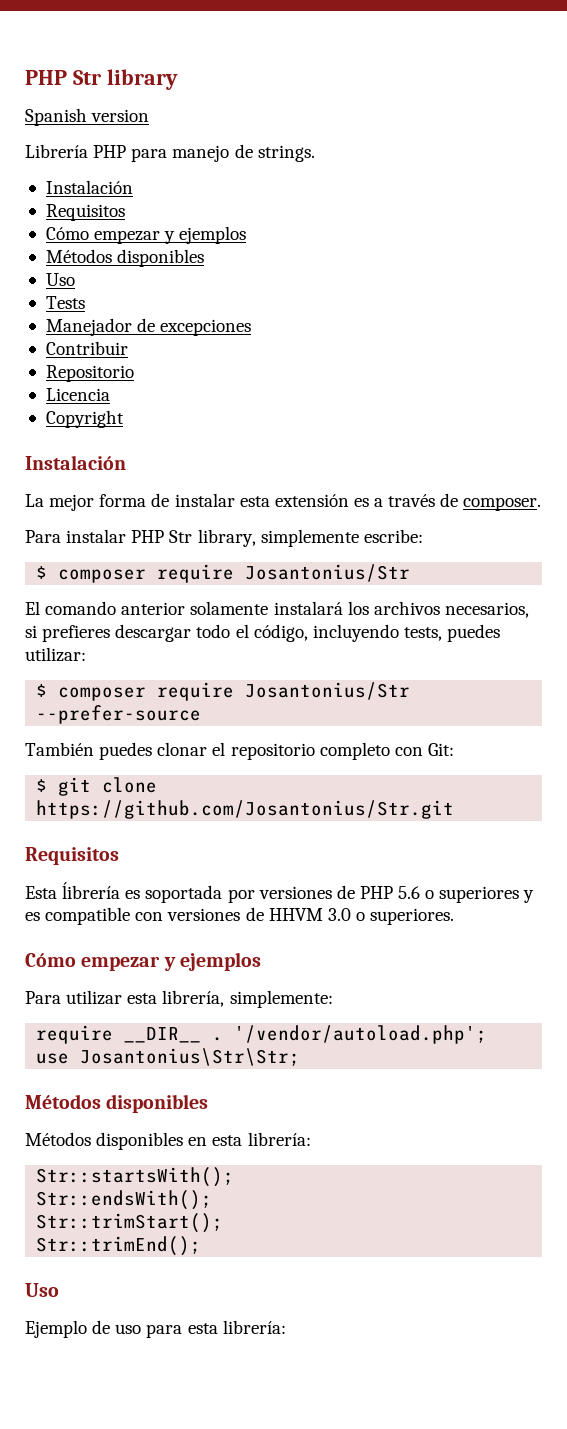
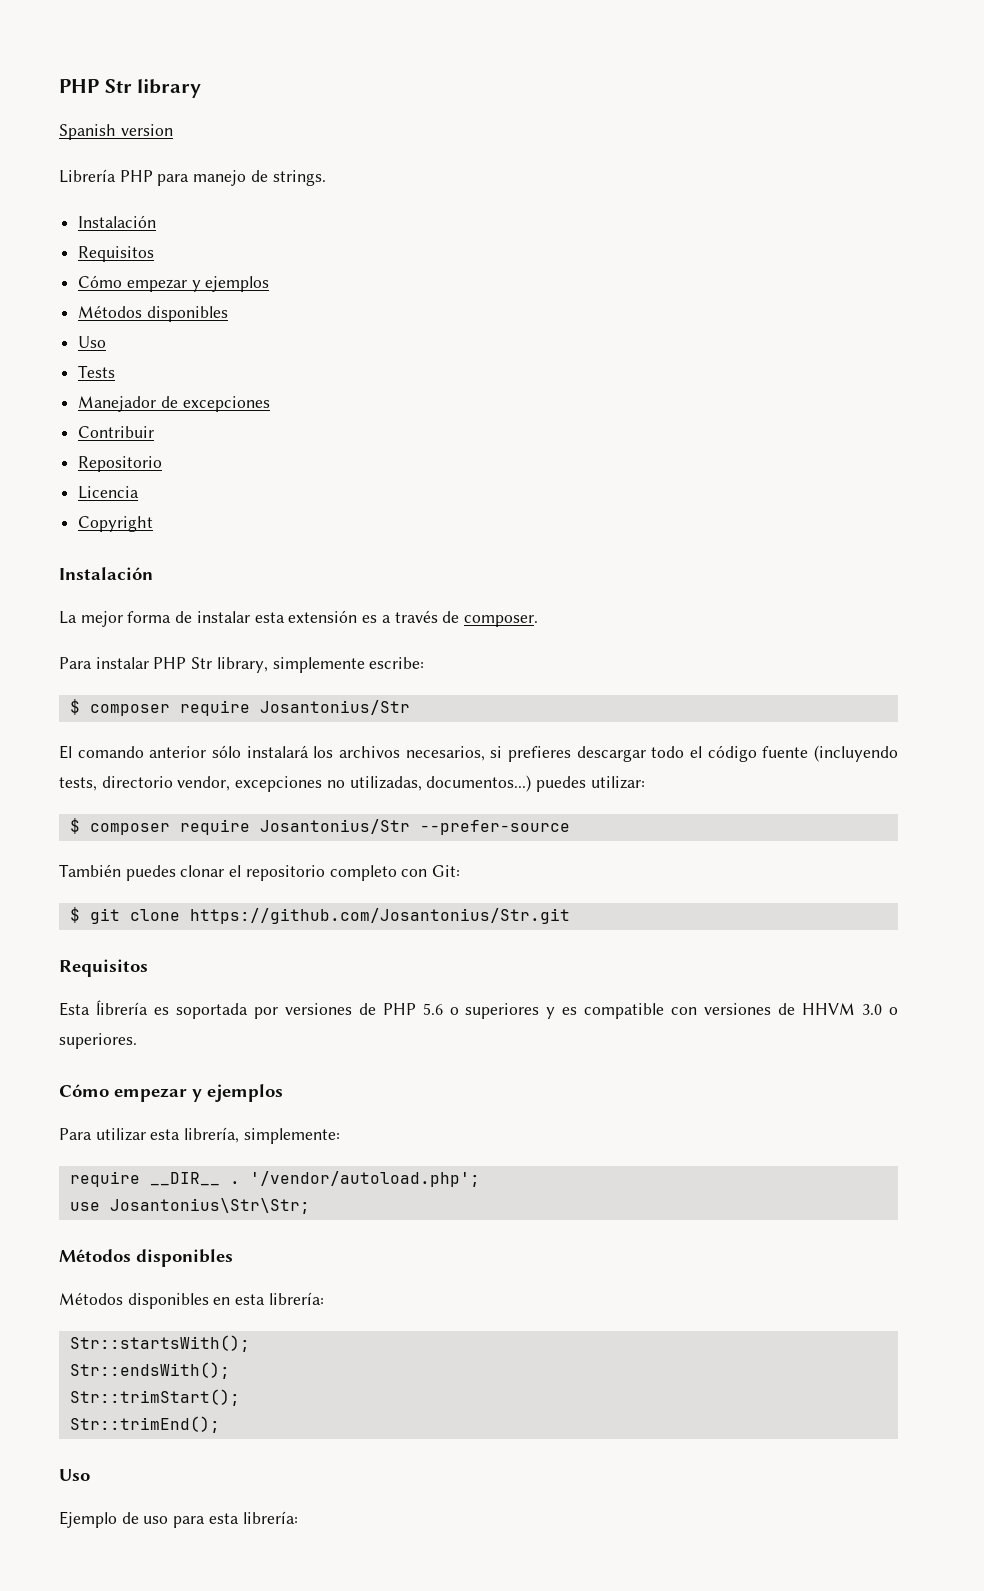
- El comando anterior solamente instalará los archivos necesarios, si prefieres descargar todo el código, incluyendo tests, puedes utilizar:
+ El comando anterior sólo instalará los archivos necesarios, si prefieres descargar todo el código fuente (incluyendo tests, directorio vendor, excepciones no utilizadas, documentos...) puedes utilizar:

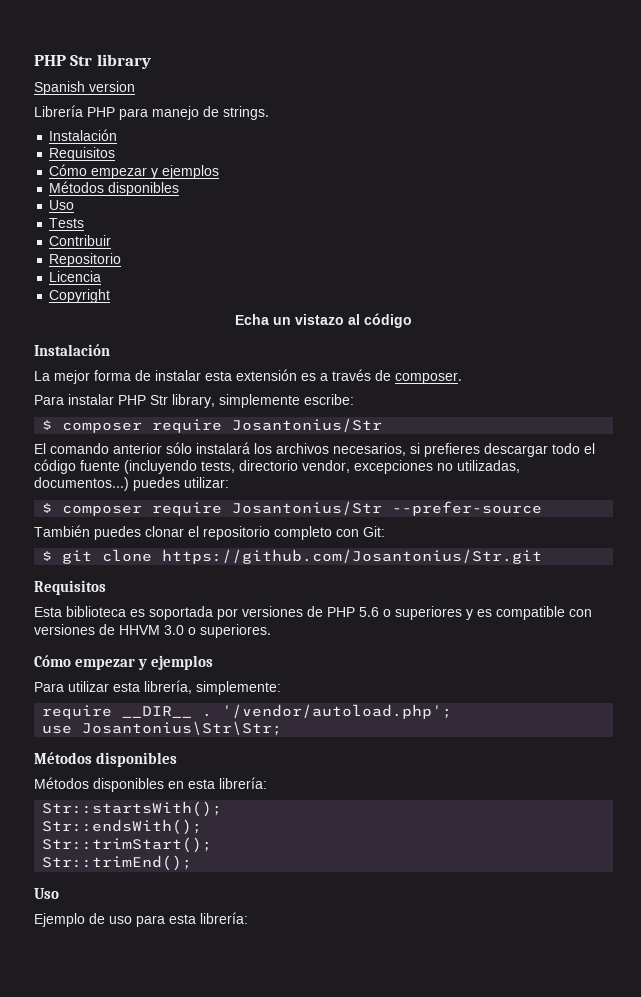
- Manejador de excepciones
+ Echa un vistazo al código
- Esta ĺibrería es soportada por versiones de PHP 5.6 o superiores y es compatible con versiones de HHVM 3.0 o superiores.
+ Esta biblioteca es soportada por versiones de PHP 5.6 o superiores y es compatible con versiones de HHVM 3.0 o superiores.

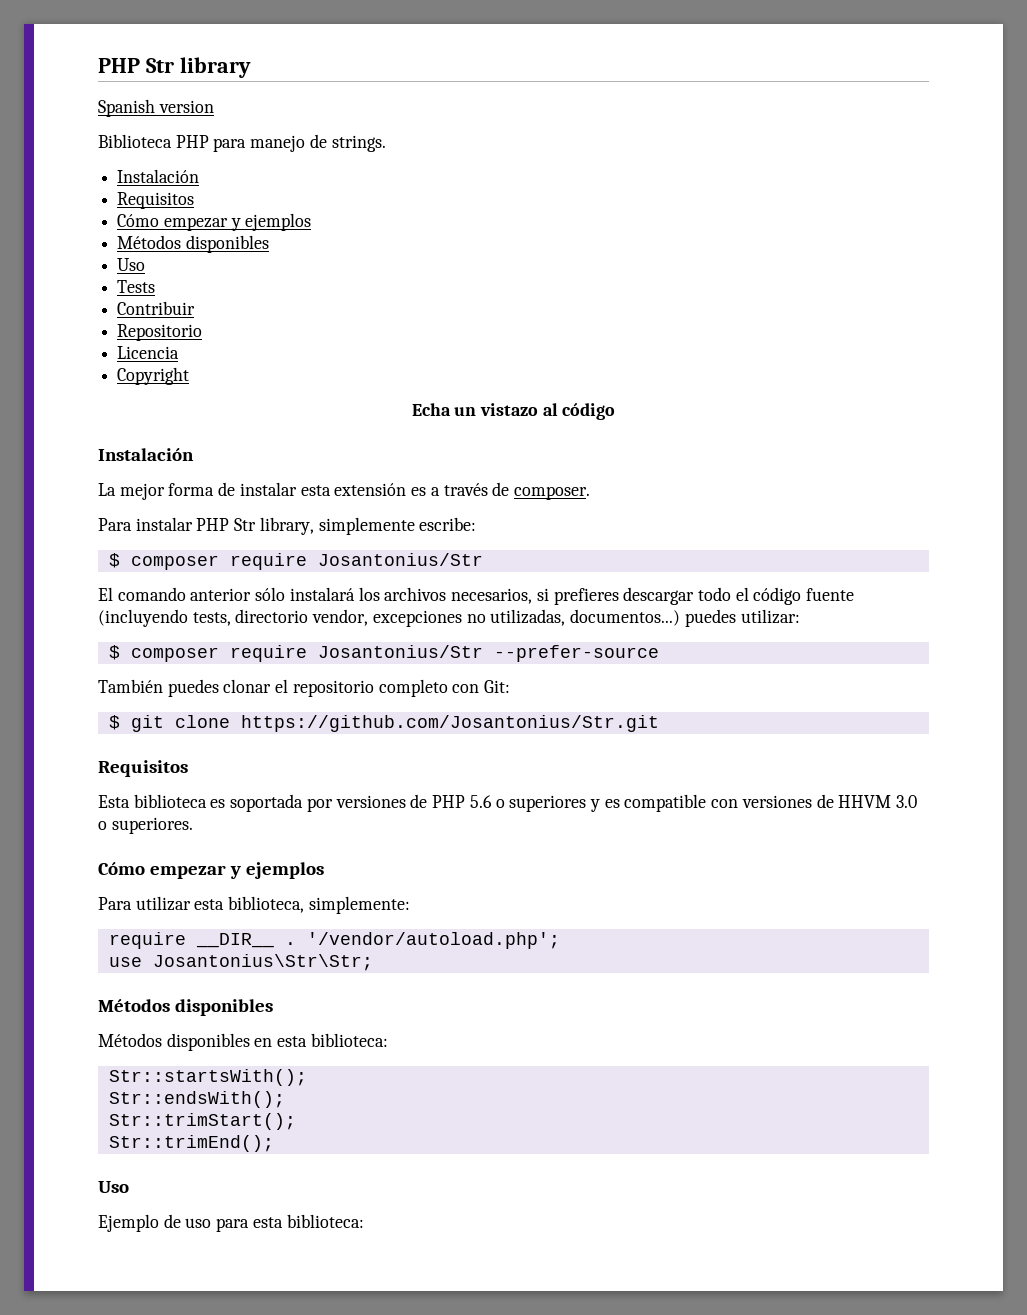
- Librería PHP para manejo de strings.
+ Biblioteca PHP para manejo de strings.
- Para utilizar esta librería, simplemente:
+ Para utilizar esta biblioteca, simplemente:
- Métodos disponibles en esta librería:
+ Métodos disponibles en esta biblioteca:
- Ejemplo de uso para esta librería:
+ Ejemplo de uso para esta biblioteca:

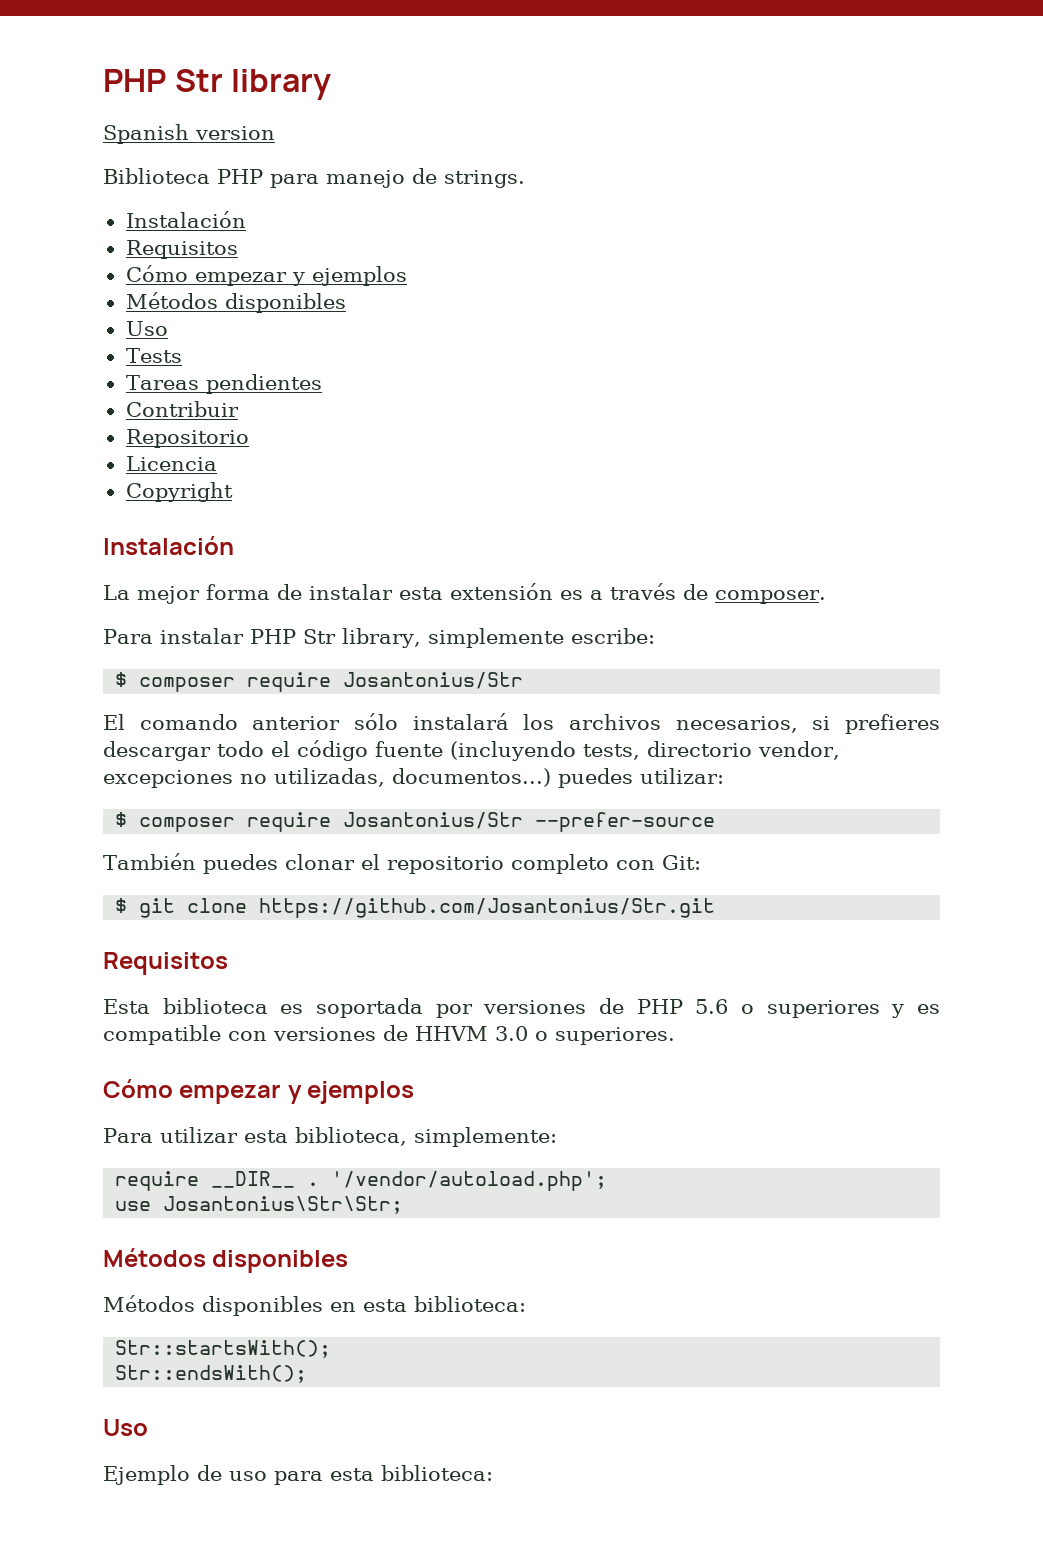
+ Tareas pendientes
- Echa un vistazo al código
- Str::trimStart();
- Str::trimEnd();

